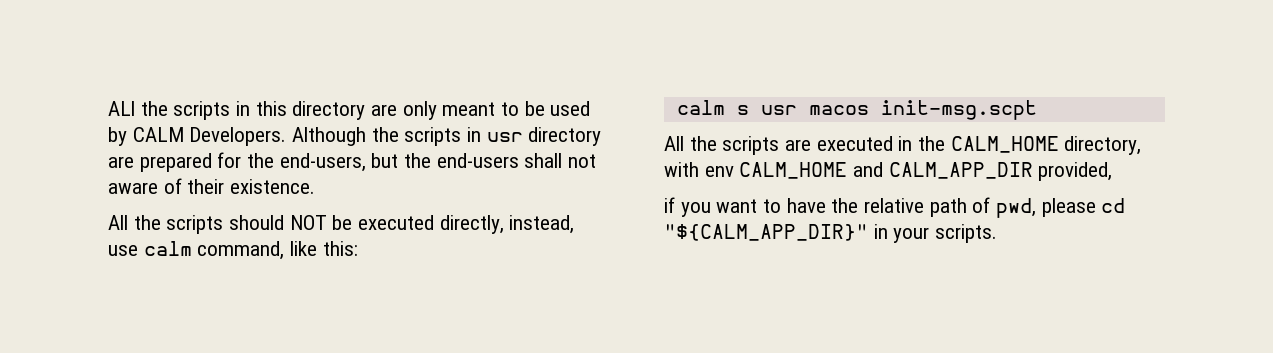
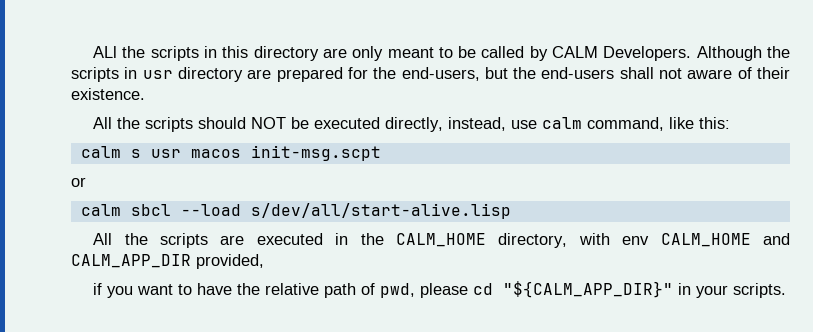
- ALl the scripts in this directory are only meant to be used by CALM Developers.
+ ALl the scripts in this directory are only meant to be called by CALM Developers.
+ or
+ calm sbcl --load s/dev/all/start-alive.lisp

